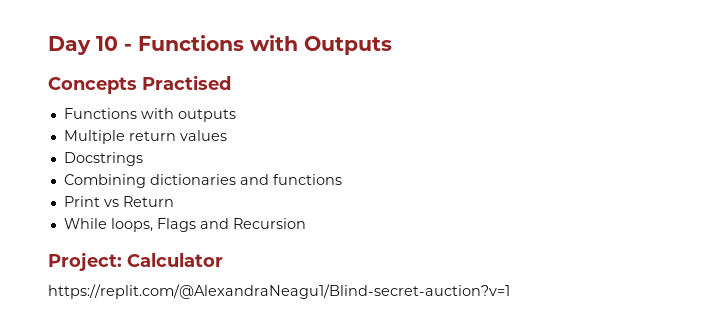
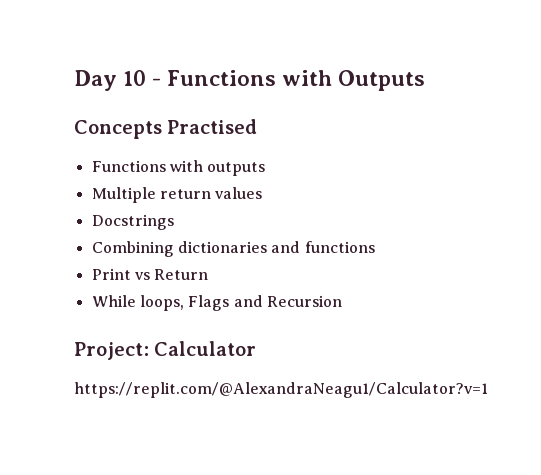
- https://replit.com/@AlexandraNeagu1/Blind-secret-auction?v=1
+ https://replit.com/@AlexandraNeagu1/Calculator?v=1

